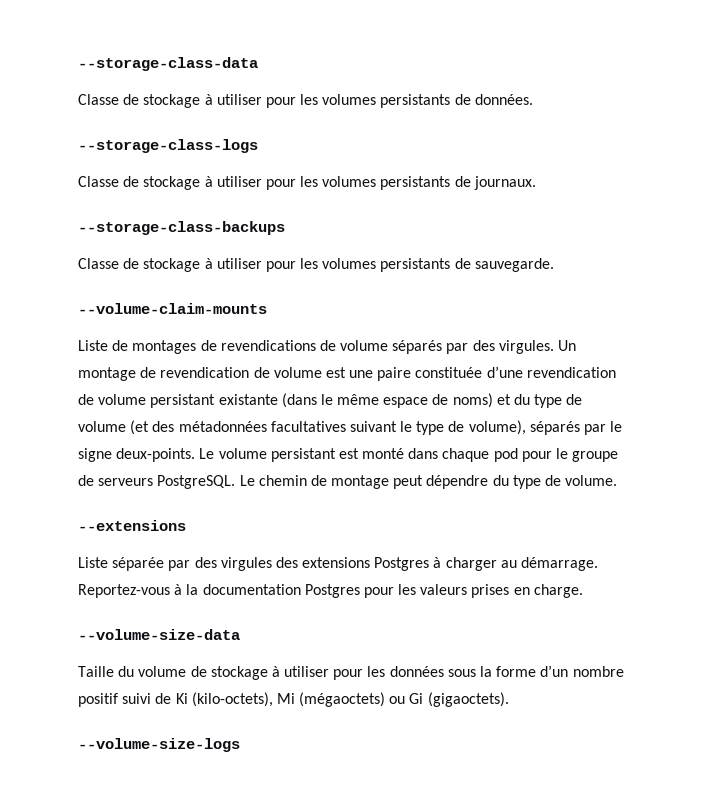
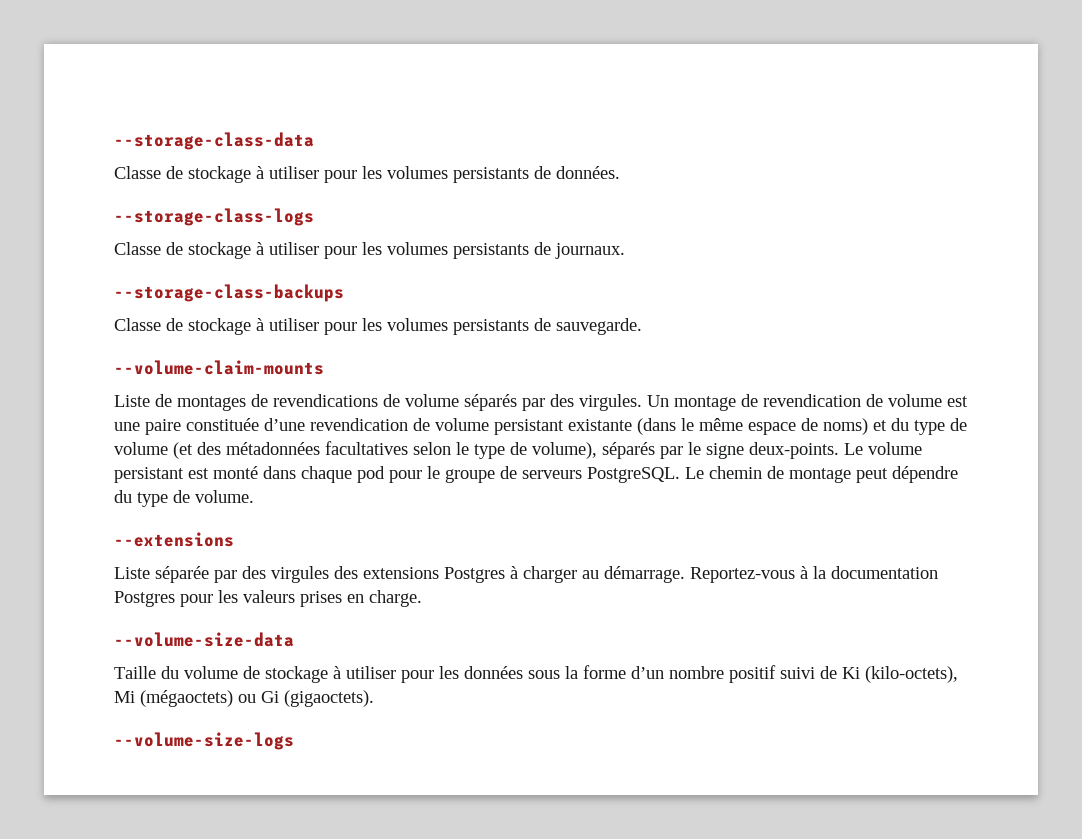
- Un montage de revendication de volume est une paire constituée d’une revendication de volume persistant existante (dans le même espace de noms) et du type de volume (et des métadonnées facultatives suivant le type de volume), séparés par le signe deux-points.
+ Un montage de revendication de volume est une paire constituée d’une revendication de volume persistant existante (dans le même espace de noms) et du type de volume (et des métadonnées facultatives selon le type de volume), séparés par le signe deux-points.

